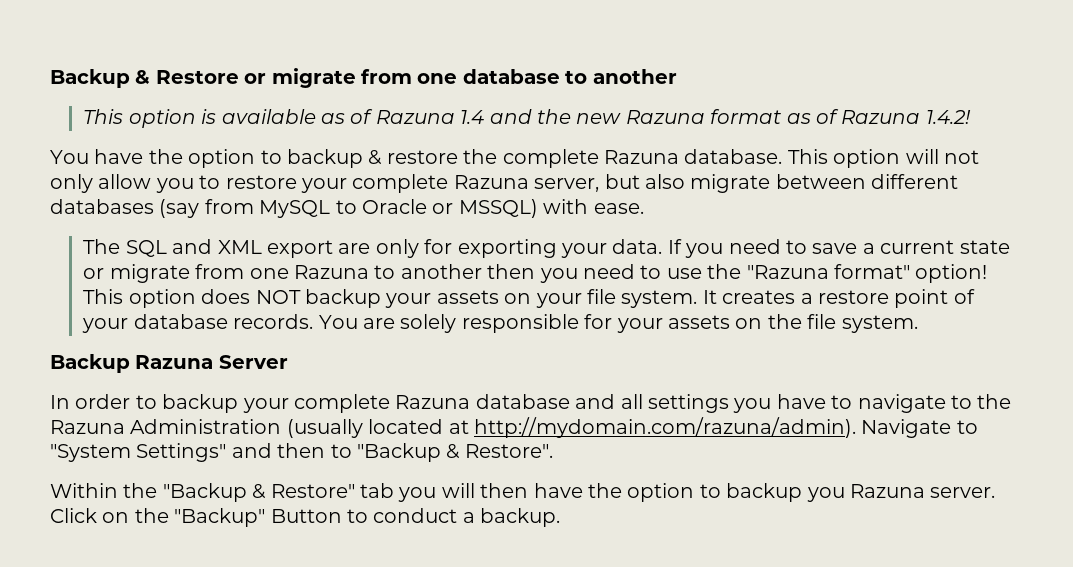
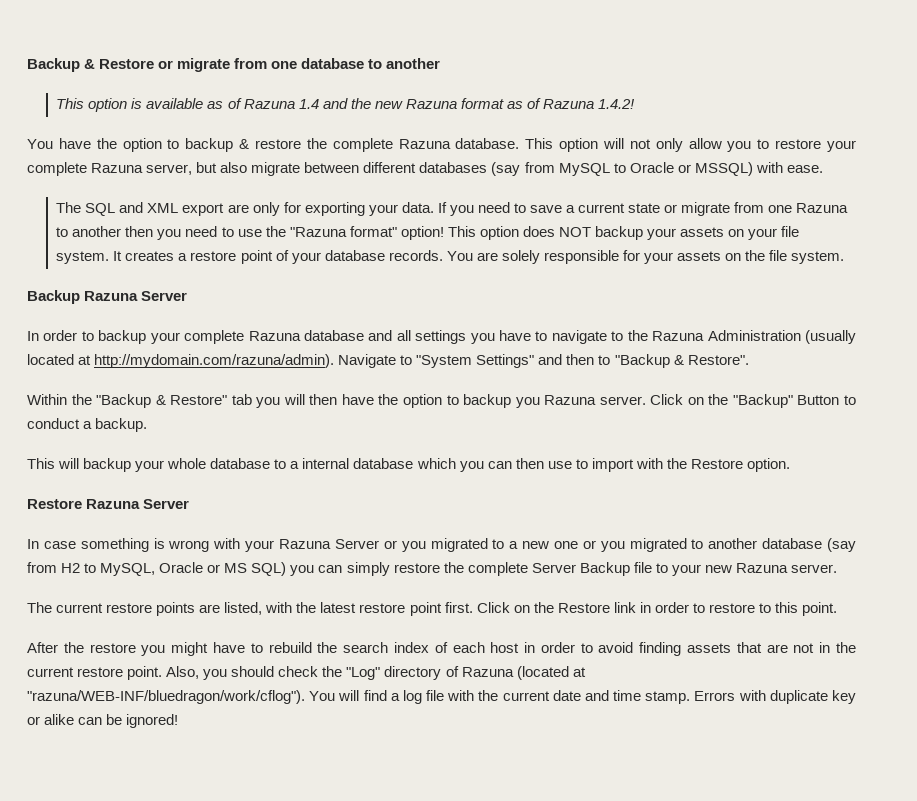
+ This will backup your whole database to a internal database which you can then use to import with the Restore option.
+ Restore Razuna Server
+ In case something is wrong with your Razuna Server or you migrated to a new one or you migrated to another database (say from H2 to MySQL, Oracle or MS SQL) you can simply restore the complete Server Backup file to your new Razuna server.
+ The current restore points are listed, with the latest restore point first. Click on the Restore link in order to restore to this point.
+ After the restore you might have to rebuild the search index of each host in order to avoid finding assets that are not in the current restore point. Also, you should check the "Log" directory of Razuna (located at "razuna/WEB-INF/bluedragon/work/cflog"). You will find a log file with the current date and time stamp. Errors with duplicate key or alike can be ignored!

